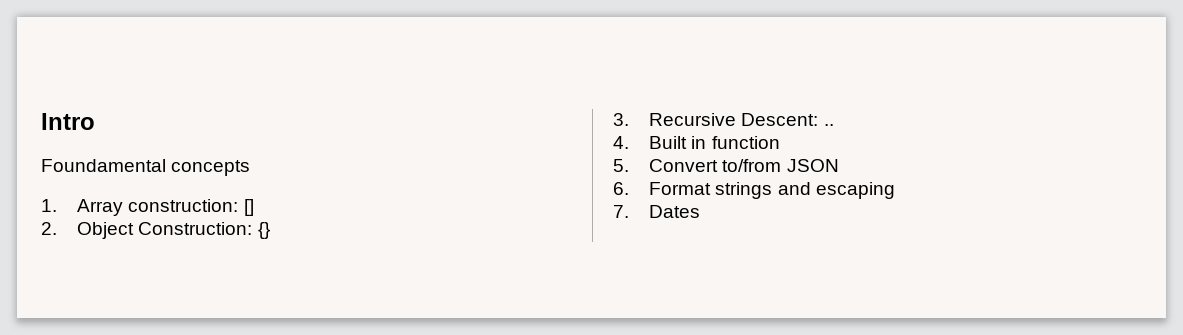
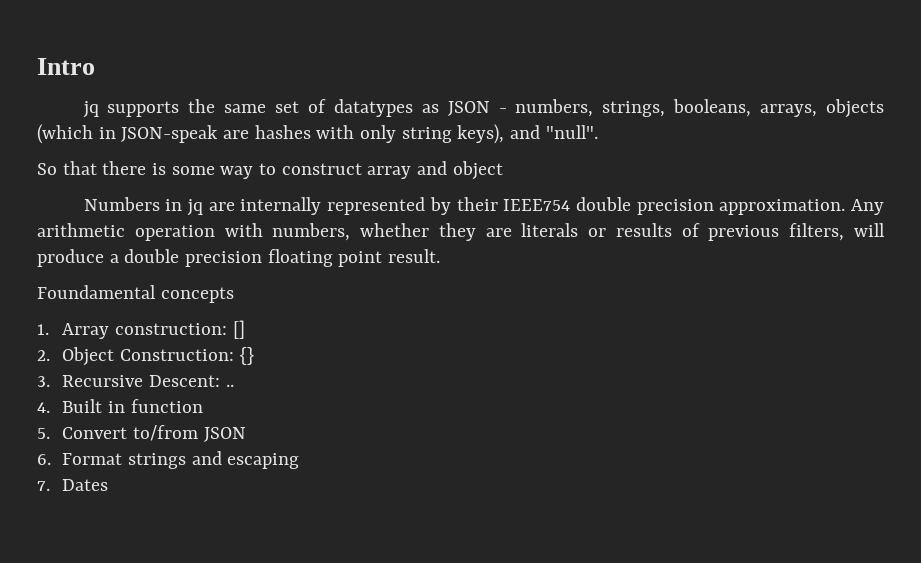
+ jq supports the same set of datatypes as JSON - numbers, strings, booleans, arrays, objects (which in JSON-speak are hashes with only string keys), and "null".
+ So that there is some way to construct array and object
+ Numbers in jq are internally represented by their IEEE754 double precision approximation. Any arithmetic operation with numbers, whether they are literals or results of previous filters, will produce a double precision floating point result.

